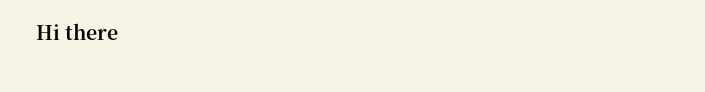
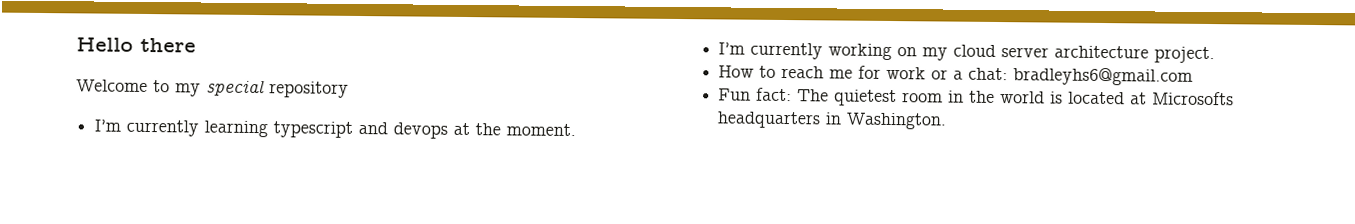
- Hi there
+ Hello there
+ Welcome to my special repository
+ I’m currently learning typescript and devops at the moment.
+ I’m currently working on my cloud server architecture project.
+ How to reach me for work or a chat: bradleyhs6@gmail.com
+ Fun fact: The quietest room in the world is located at Microsofts headquarters in Washington.

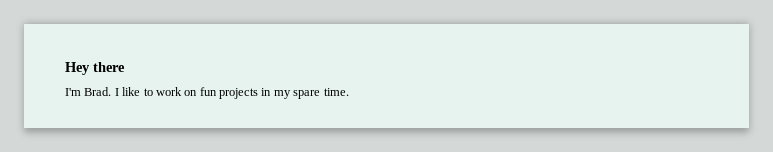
- Hello there
+ Hey there
- Welcome to my special repository
- I’m currently learning typescript and devops at the moment.
- I’m currently working on my cloud server architecture project.
- How to reach me for work or a chat: bradleyhs6@gmail.com
- Fun fact: The quietest room in the world is located at Microsofts headquarters in Washington.
+ I'm Brad. I like to work on fun projects in my spare time.

